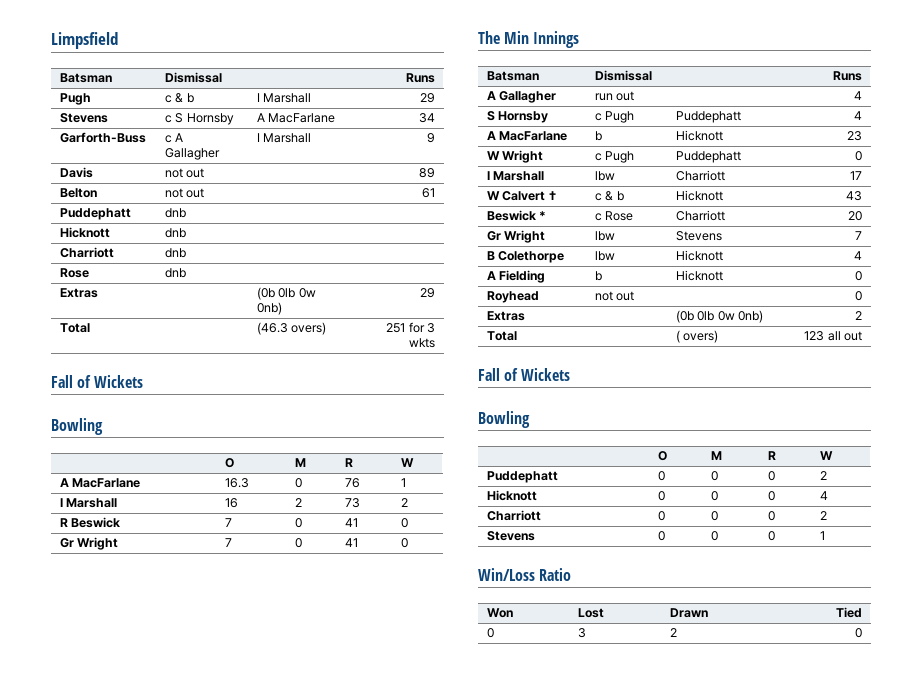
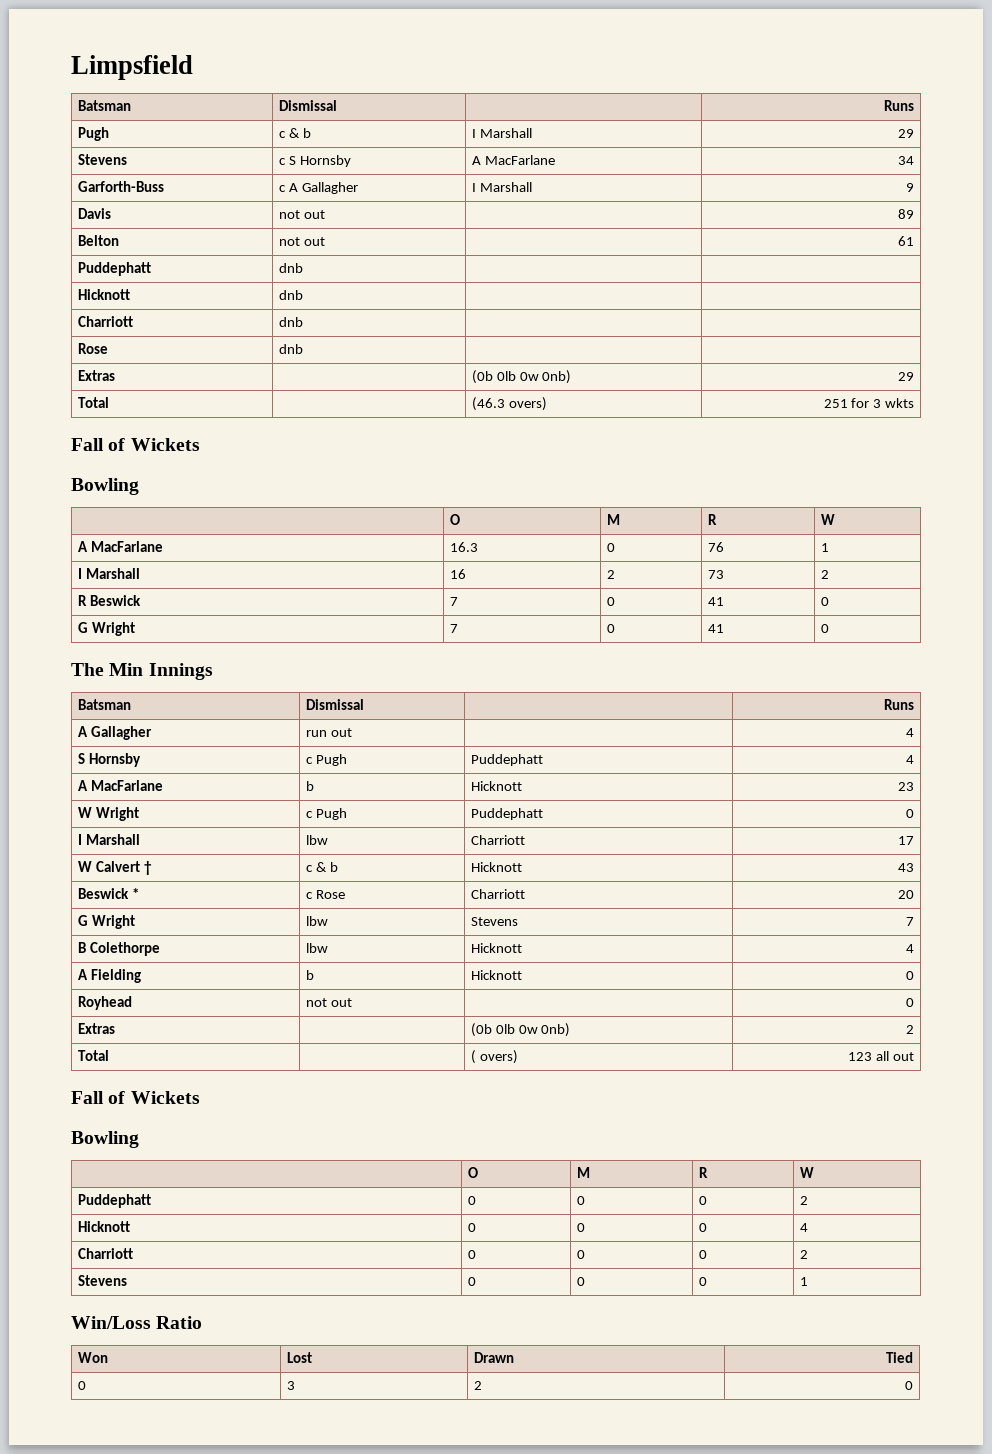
- Gr Wright | 7 | 0 | 41 | 0
+ G Wright | 7 | 0 | 41 | 0
- Gr Wright | lbw | Stevens | 7
+ G Wright | lbw | Stevens | 7

